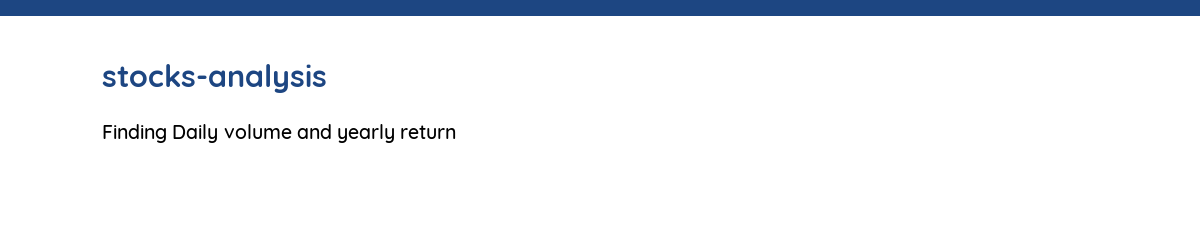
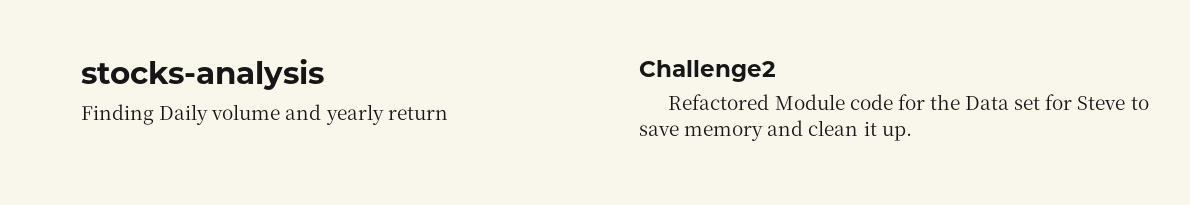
+ Challenge2
+ Refactored Module code for the Data set for Steve to save memory and clean it up.

